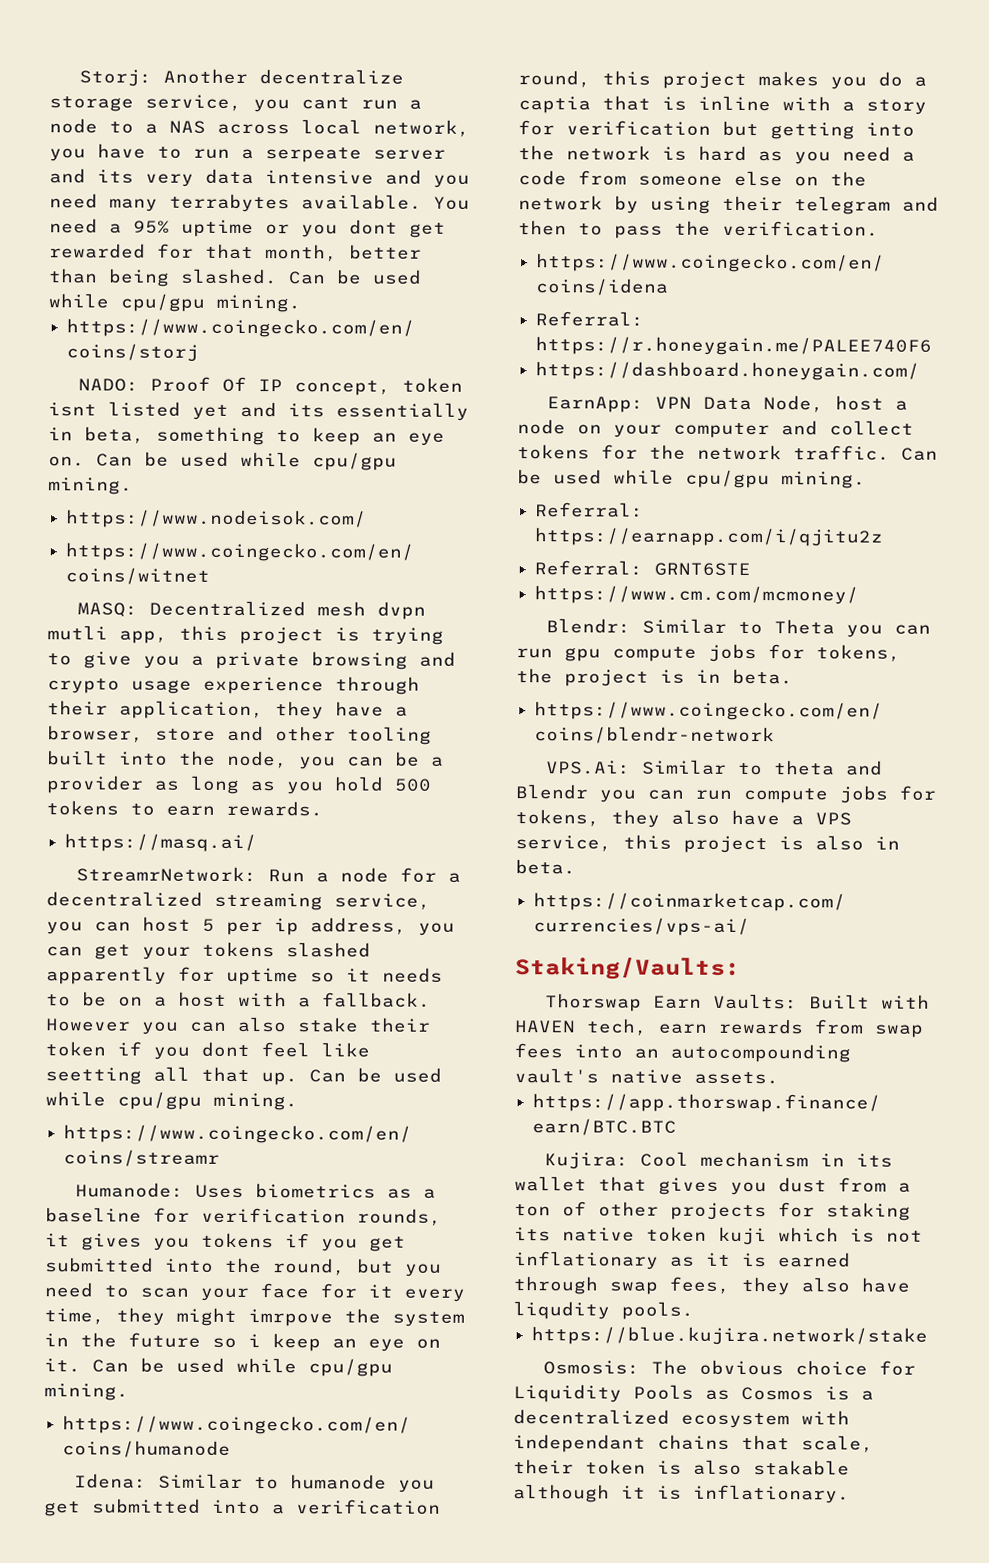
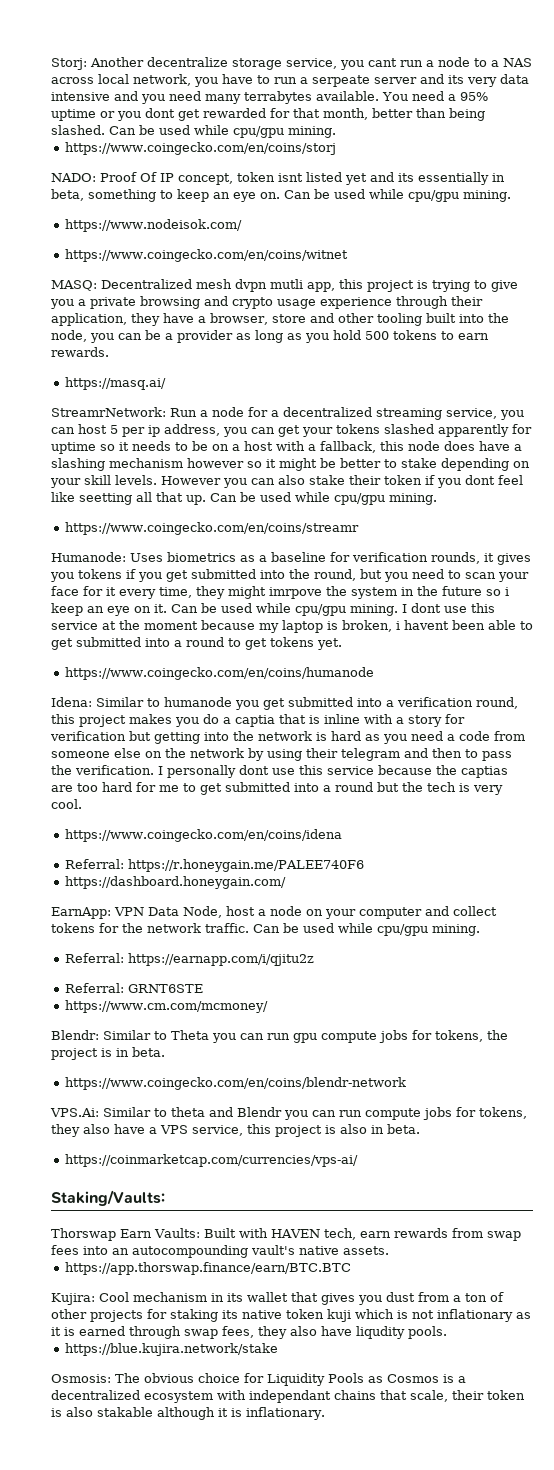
- StreamrNetwork: Run a node for a decentralized streaming service, you can host 5 per ip address, you can get your tokens slashed apparently for uptime so it needs to be on a host with a fallback.
+ StreamrNetwork: Run a node for a decentralized streaming service, you can host 5 per ip address, you can get your tokens slashed apparently for uptime so it needs to be on a host with a fallback, this node does have a slashing mechanism however so it might be better to stake depending on your skill levels.
+ I dont use this service at the moment because my laptop is broken, i havent been able to get submitted into a round to get tokens yet.
+ I personally dont use this service because the captias are too hard for me to get submitted into a round but the tech is very cool.

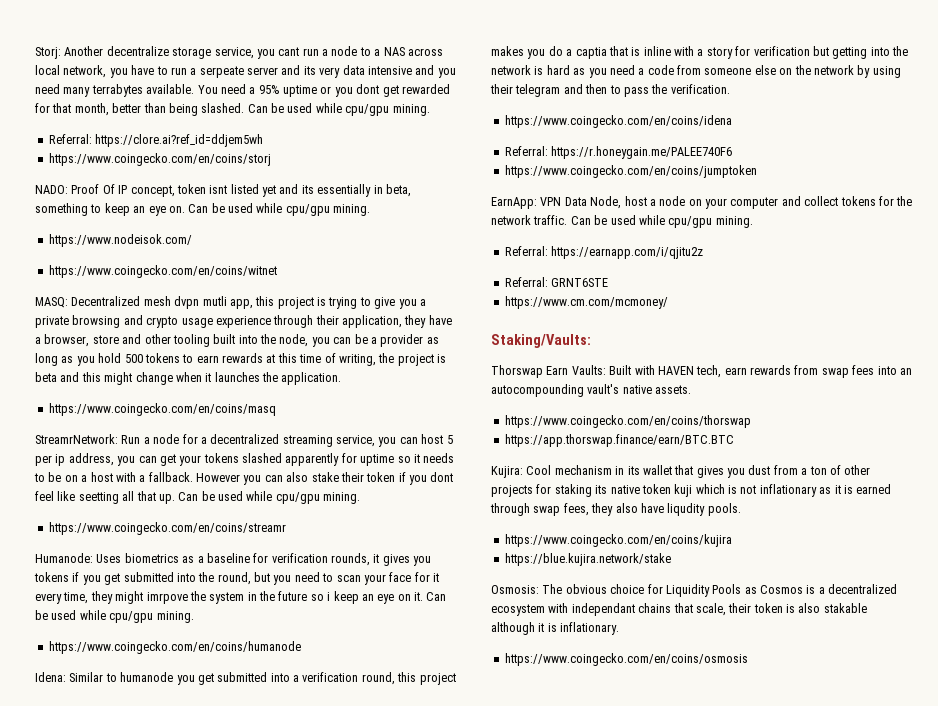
+ Referral: https://clore.ai?ref_id=ddjem5wh
- MASQ: Decentralized mesh dvpn mutli app, this project is trying to give you a private browsing and crypto usage experience through their application, they have a browser, store and other tooling built into the node, you can be a provider as long as you hold 500 tokens to earn rewards.
- https://masq.ai/
+ MASQ: Decentralized mesh dvpn mutli app, this project is trying to give you a private browsing and crypto usage experience through their application, they have a browser, store and other tooling built into the node, you can be a provider as long as you hold 500 tokens to earn rewards at this time of writing, the project is beta and this might change when it launches the application.
+ https://www.coingecko.com/en/coins/masq
- StreamrNetwork: Run a node for a decentralized streaming service, you can host 5 per ip address, you can get your tokens slashed apparently for uptime so it needs to be on a host with a fallback, this node does have a slashing mechanism however so it might be better to stake depending on your skill levels.
+ StreamrNetwork: Run a node for a decentralized streaming service, you can host 5 per ip address, you can get your tokens slashed apparently for uptime so it needs to be on a host with a fallback.
- I dont use this service at the moment because my laptop is broken, i havent been able to get submitted into a round to get tokens yet.
- I personally dont use this service because the captias are too hard for me to get submitted into a round but the tech is very cool.
- https://dashboard.honeygain.com/
+ https://www.coingecko.com/en/coins/jumptoken
- Blendr: Similar to Theta you can run gpu compute jobs for tokens, the project is in beta.
- https://www.coingecko.com/en/coins/blendr-network
- VPS.Ai: Similar to theta and Blendr you can run compute jobs for tokens, they also have a VPS service, this project is also in beta.
- https://coinmarketcap.com/currencies/vps-ai/
+ https://www.coingecko.com/en/coins/thorswap
+ https://www.coingecko.com/en/coins/kujira
+ https://www.coingecko.com/en/coins/osmosis

